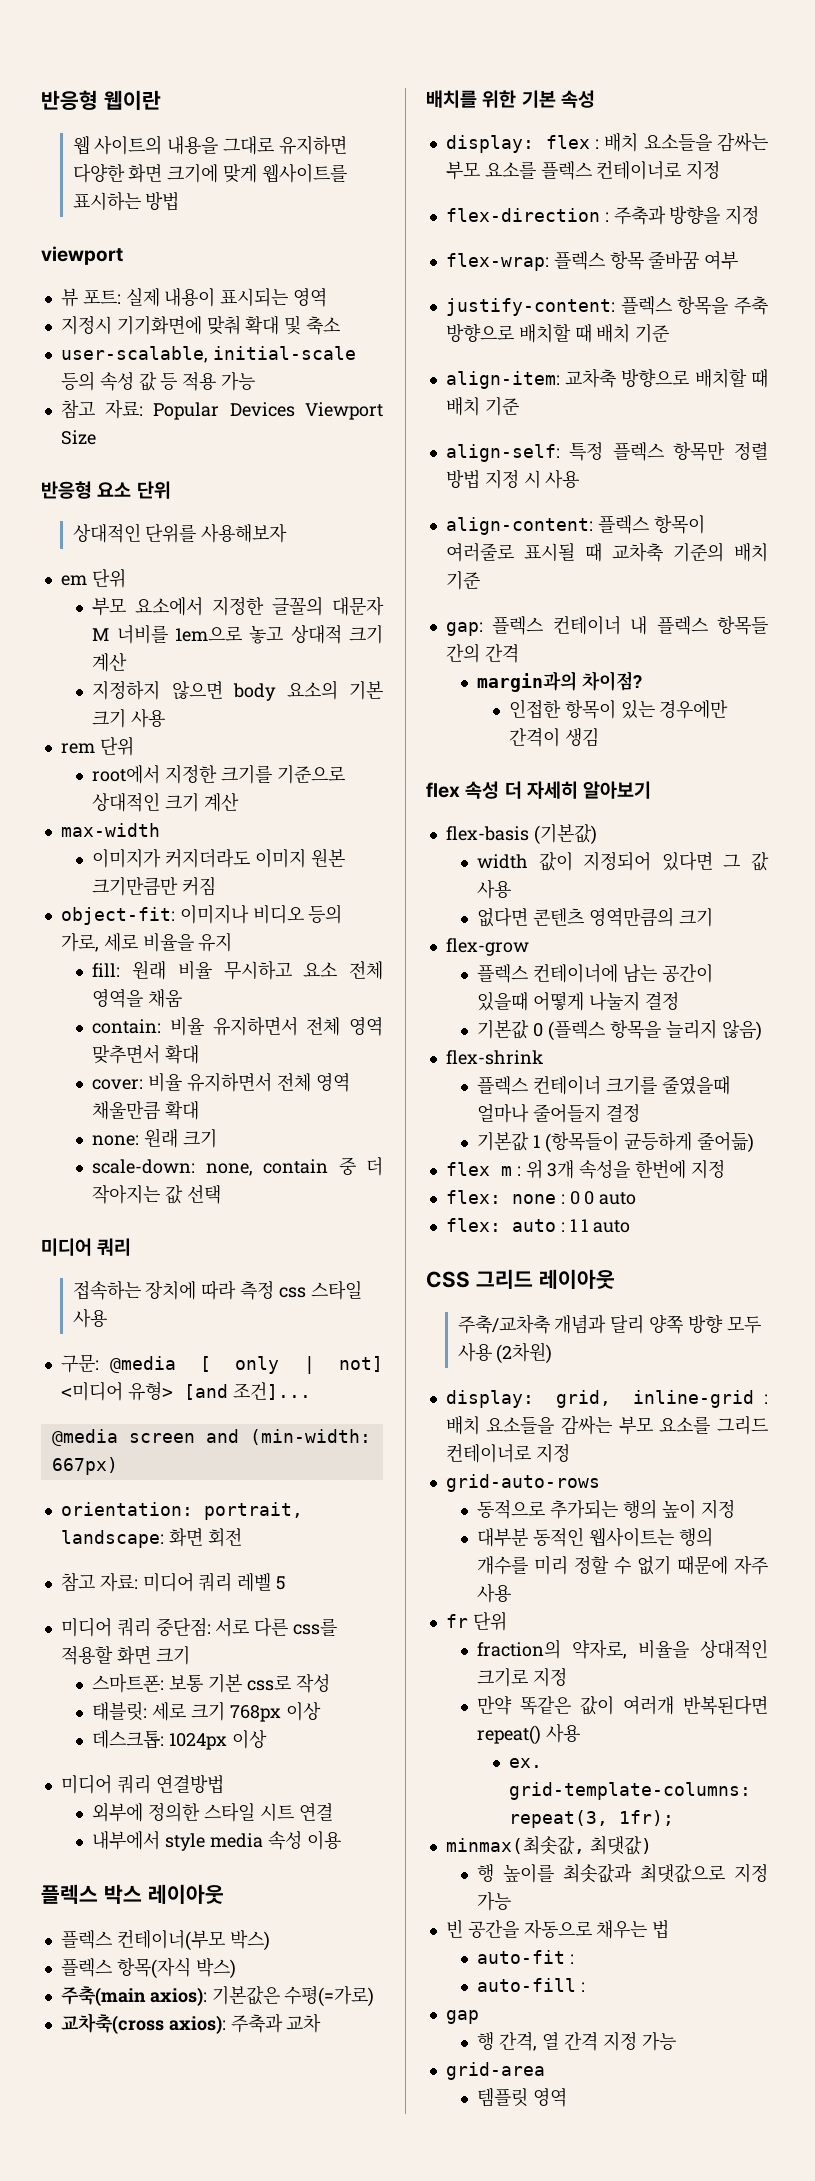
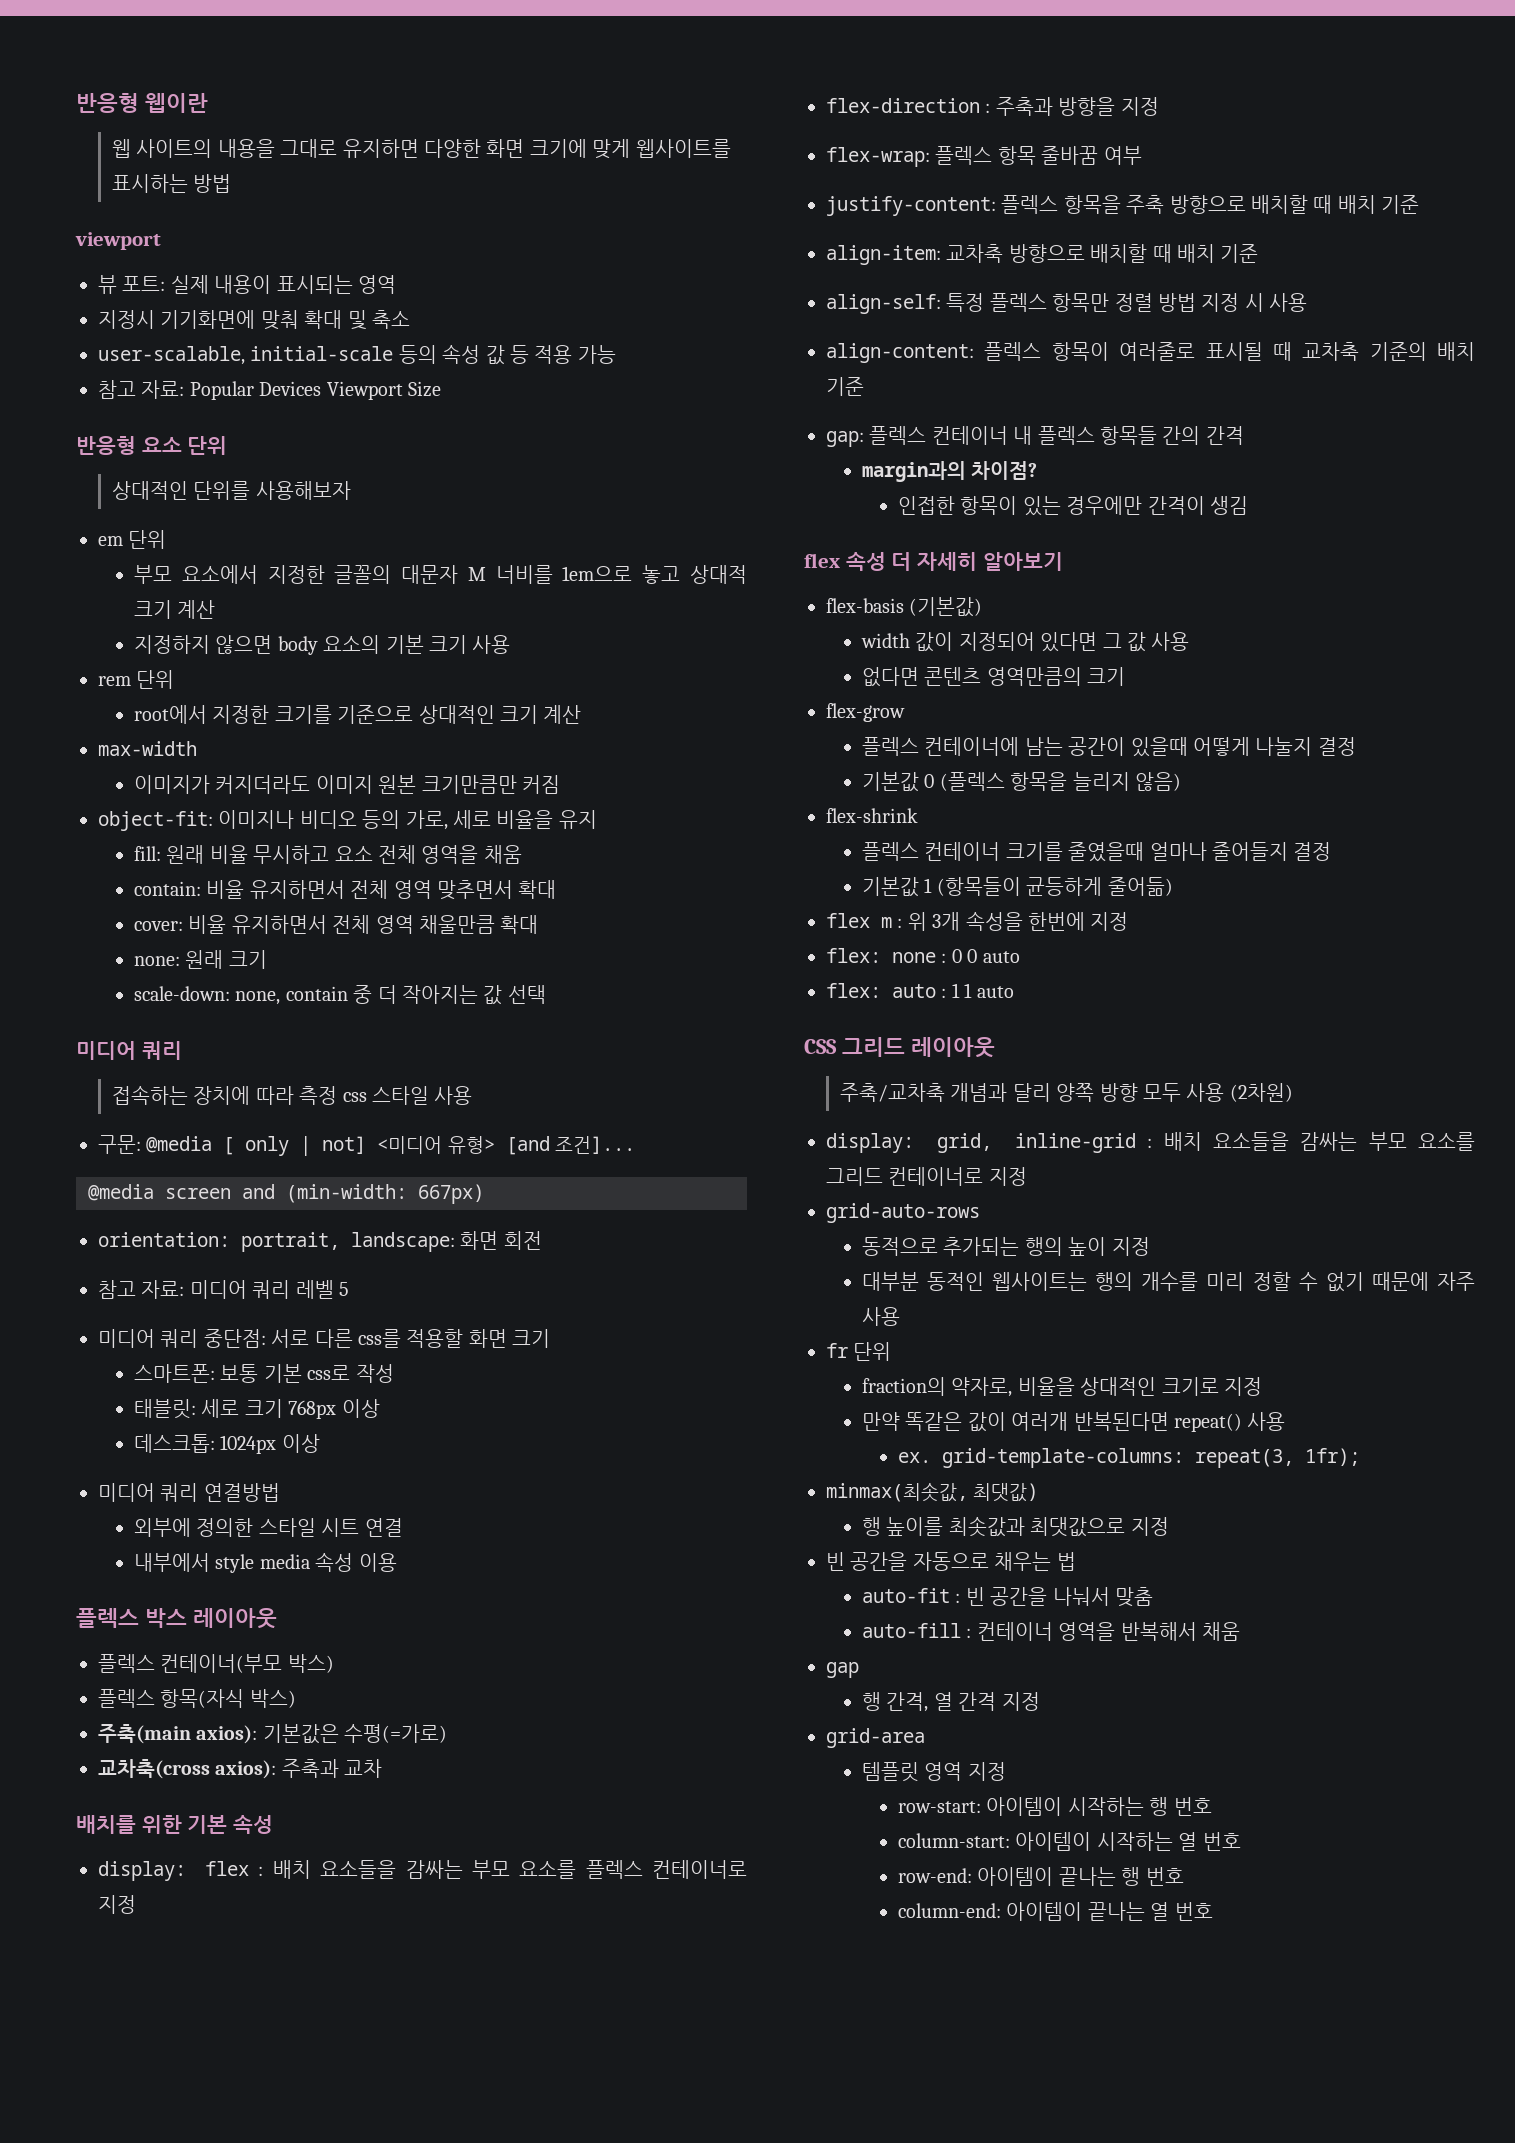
- 행 높이를 최솟값과 최댓값으로 지정 가능
+ 행 높이를 최솟값과 최댓값으로 지정
- auto-fit :
- auto-fill :
+ auto-fit : 빈 공간을 나눠서 맞춤
+ auto-fill : 컨테이너 영역을 반복해서 채움
- 행 간격, 열 간격 지정 가능
+ 행 간격, 열 간격 지정
- 템플릿 영역
+ 템플릿 영역 지정
+ row-start: 아이템이 시작하는 행 번호
+ column-start: 아이템이 시작하는 열 번호
+ row-end: 아이템이 끝나는 행 번호
+ column-end: 아이템이 끝나는 열 번호

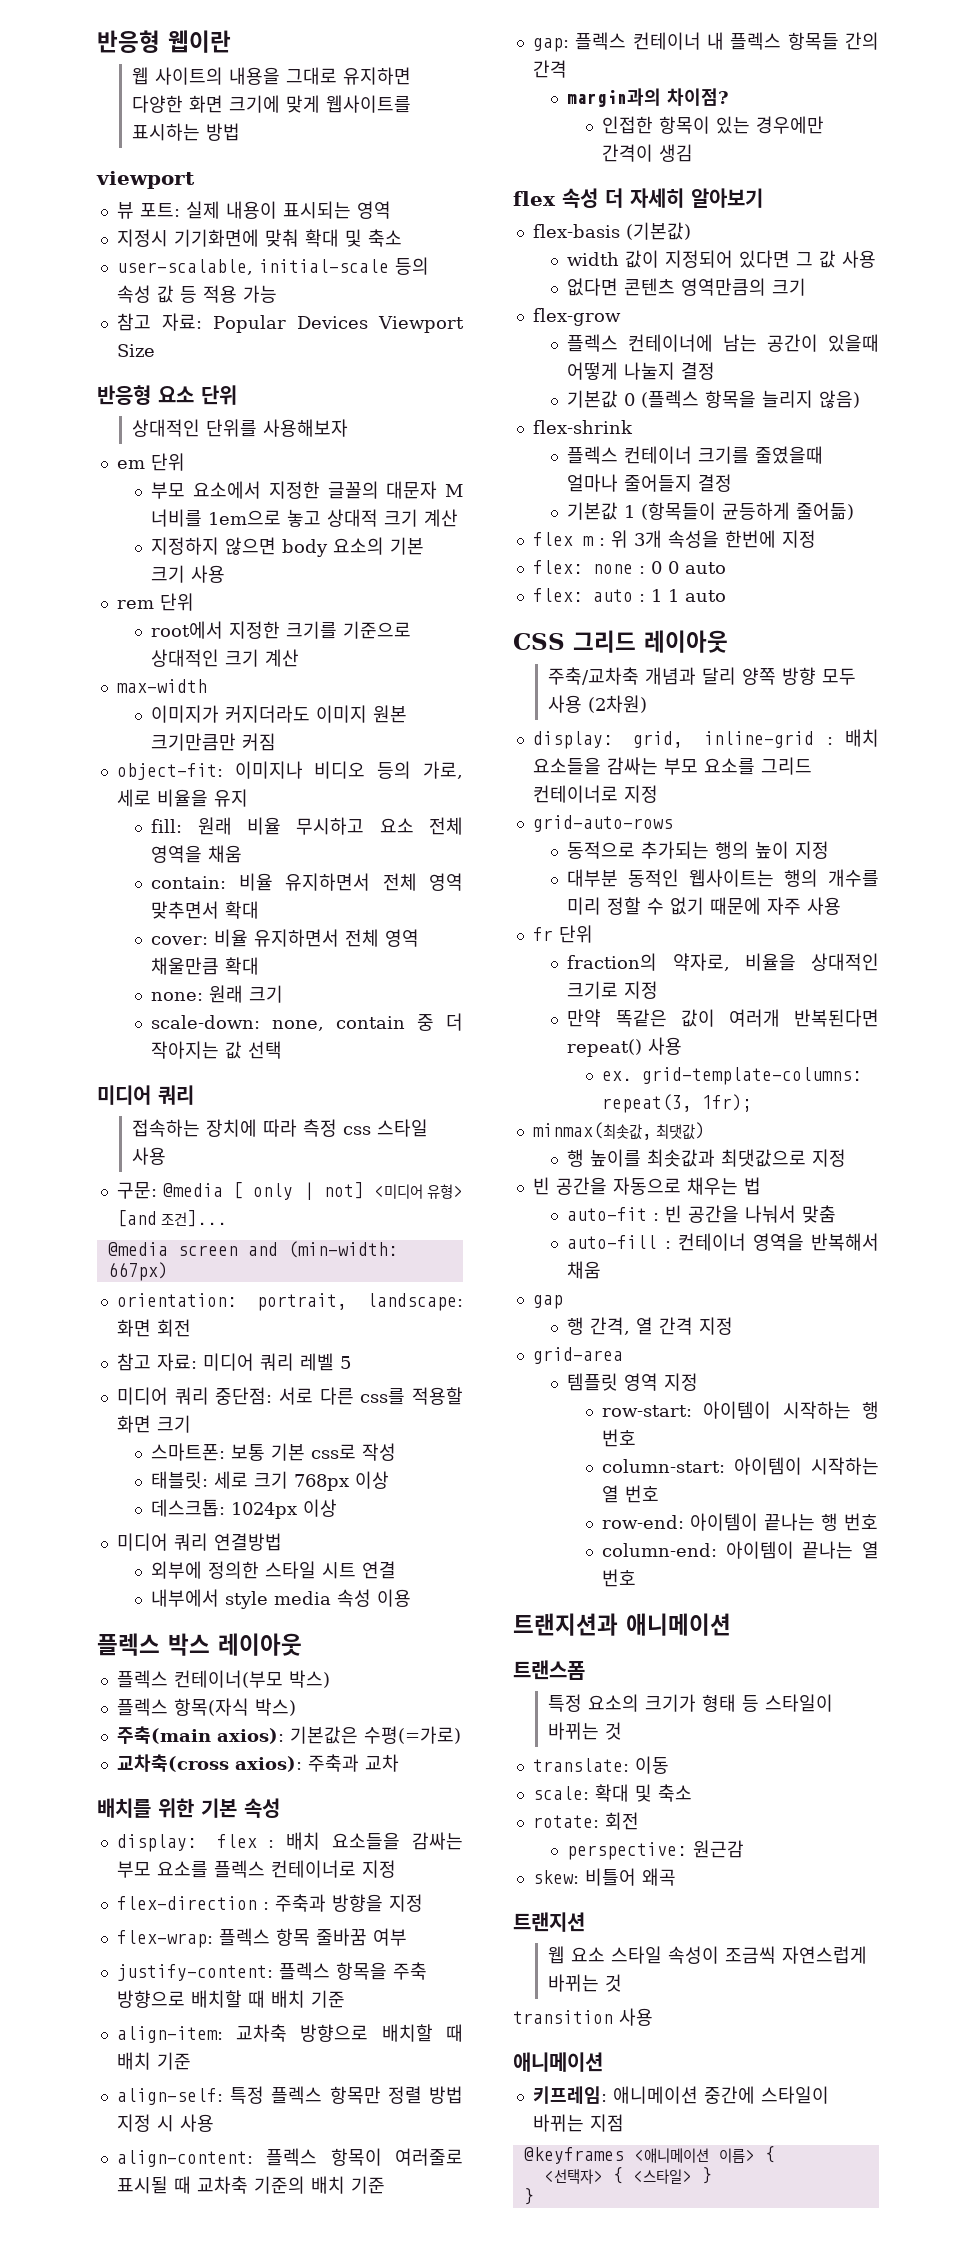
+ 트랜지션과 애니메이션
+ 트랜스폼
+ 특정 요소의 크기가 형태 등 스타일이 바뀌는 것
+ translate: 이동
+ scale: 확대 및 축소
+ rotate: 회전
+ perspective: 원근감
+ skew: 비틀어 왜곡
+ 트랜지션
+ 웹 요소 스타일 속성이 조금씩 자연스럽게 바뀌는 것
+ transition 사용
+ 애니메이션
+ 키프레임: 애니메이션 중간에 스타일이 바뀌는 지점
+ @keyframes <애니메이션 이름> {
+ <선택자> { <스타일> }
+ }

